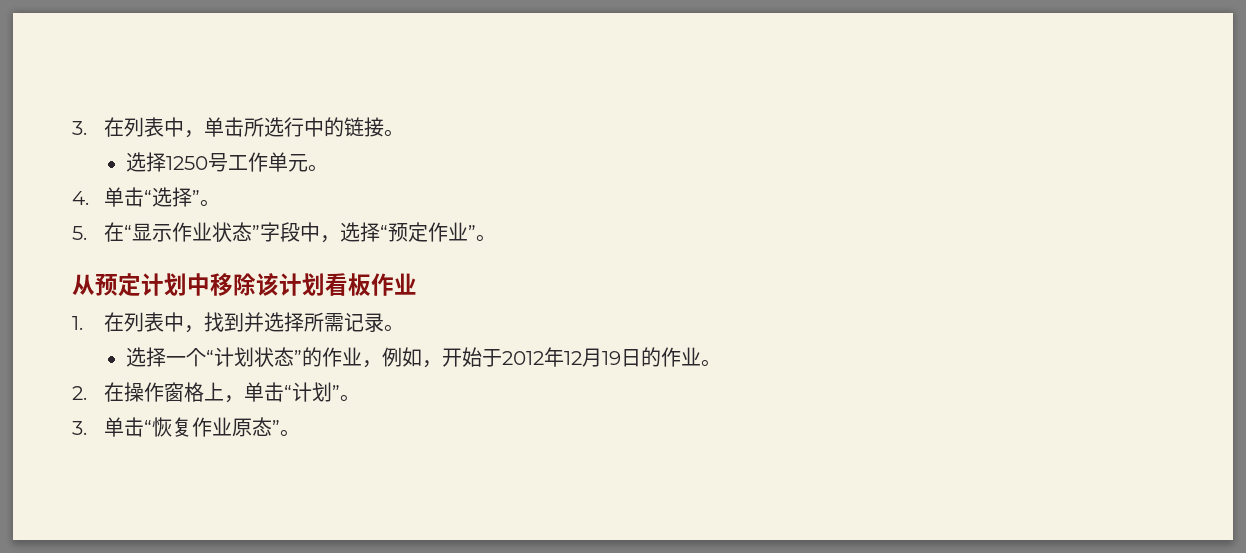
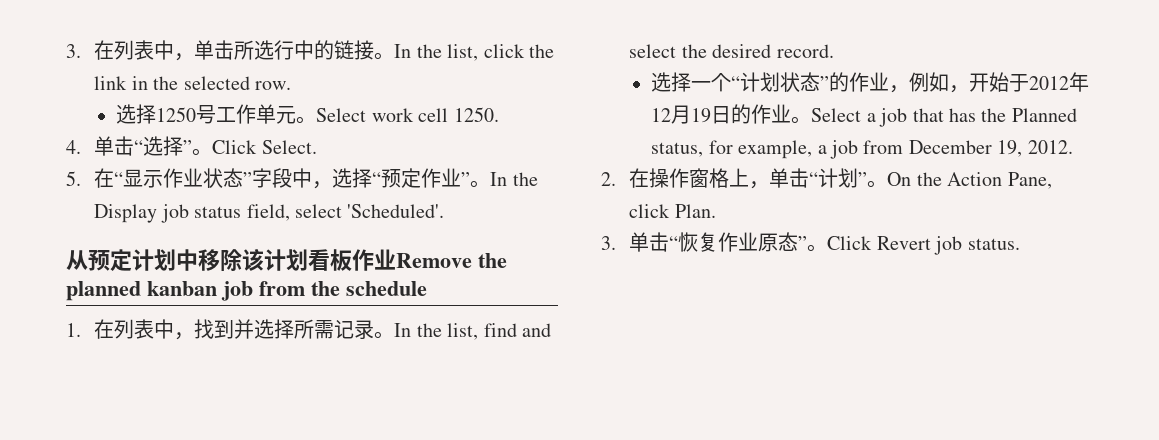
+ In the list, click the link in the selected row.
+ Select work cell 1250.
+ Click Select.
+ In the Display job status field, select 'Scheduled'.
- 从预定计划中移除该计划看板作业
+ 从预定计划中移除该计划看板作业Remove the planned kanban job from the schedule
+ In the list, find and select the desired record.
+ Select a job that has the Planned status, for example, a job from December 19, 2012.
+ On the Action Pane, click Plan.
+ Click Revert job status.

